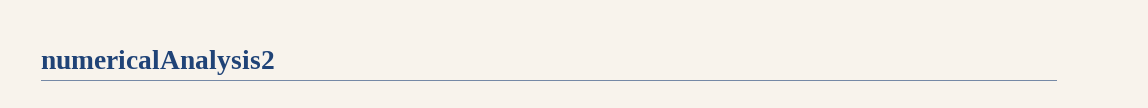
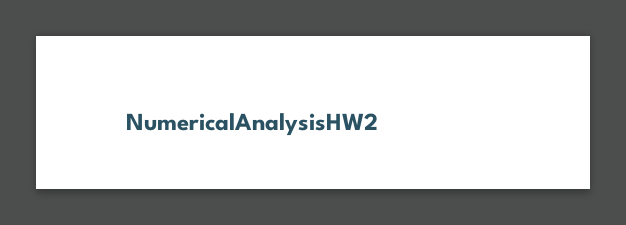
- numericalAnalysis2
+ NumericalAnalysisHW2

